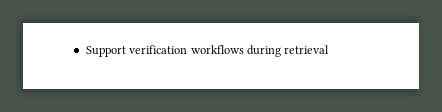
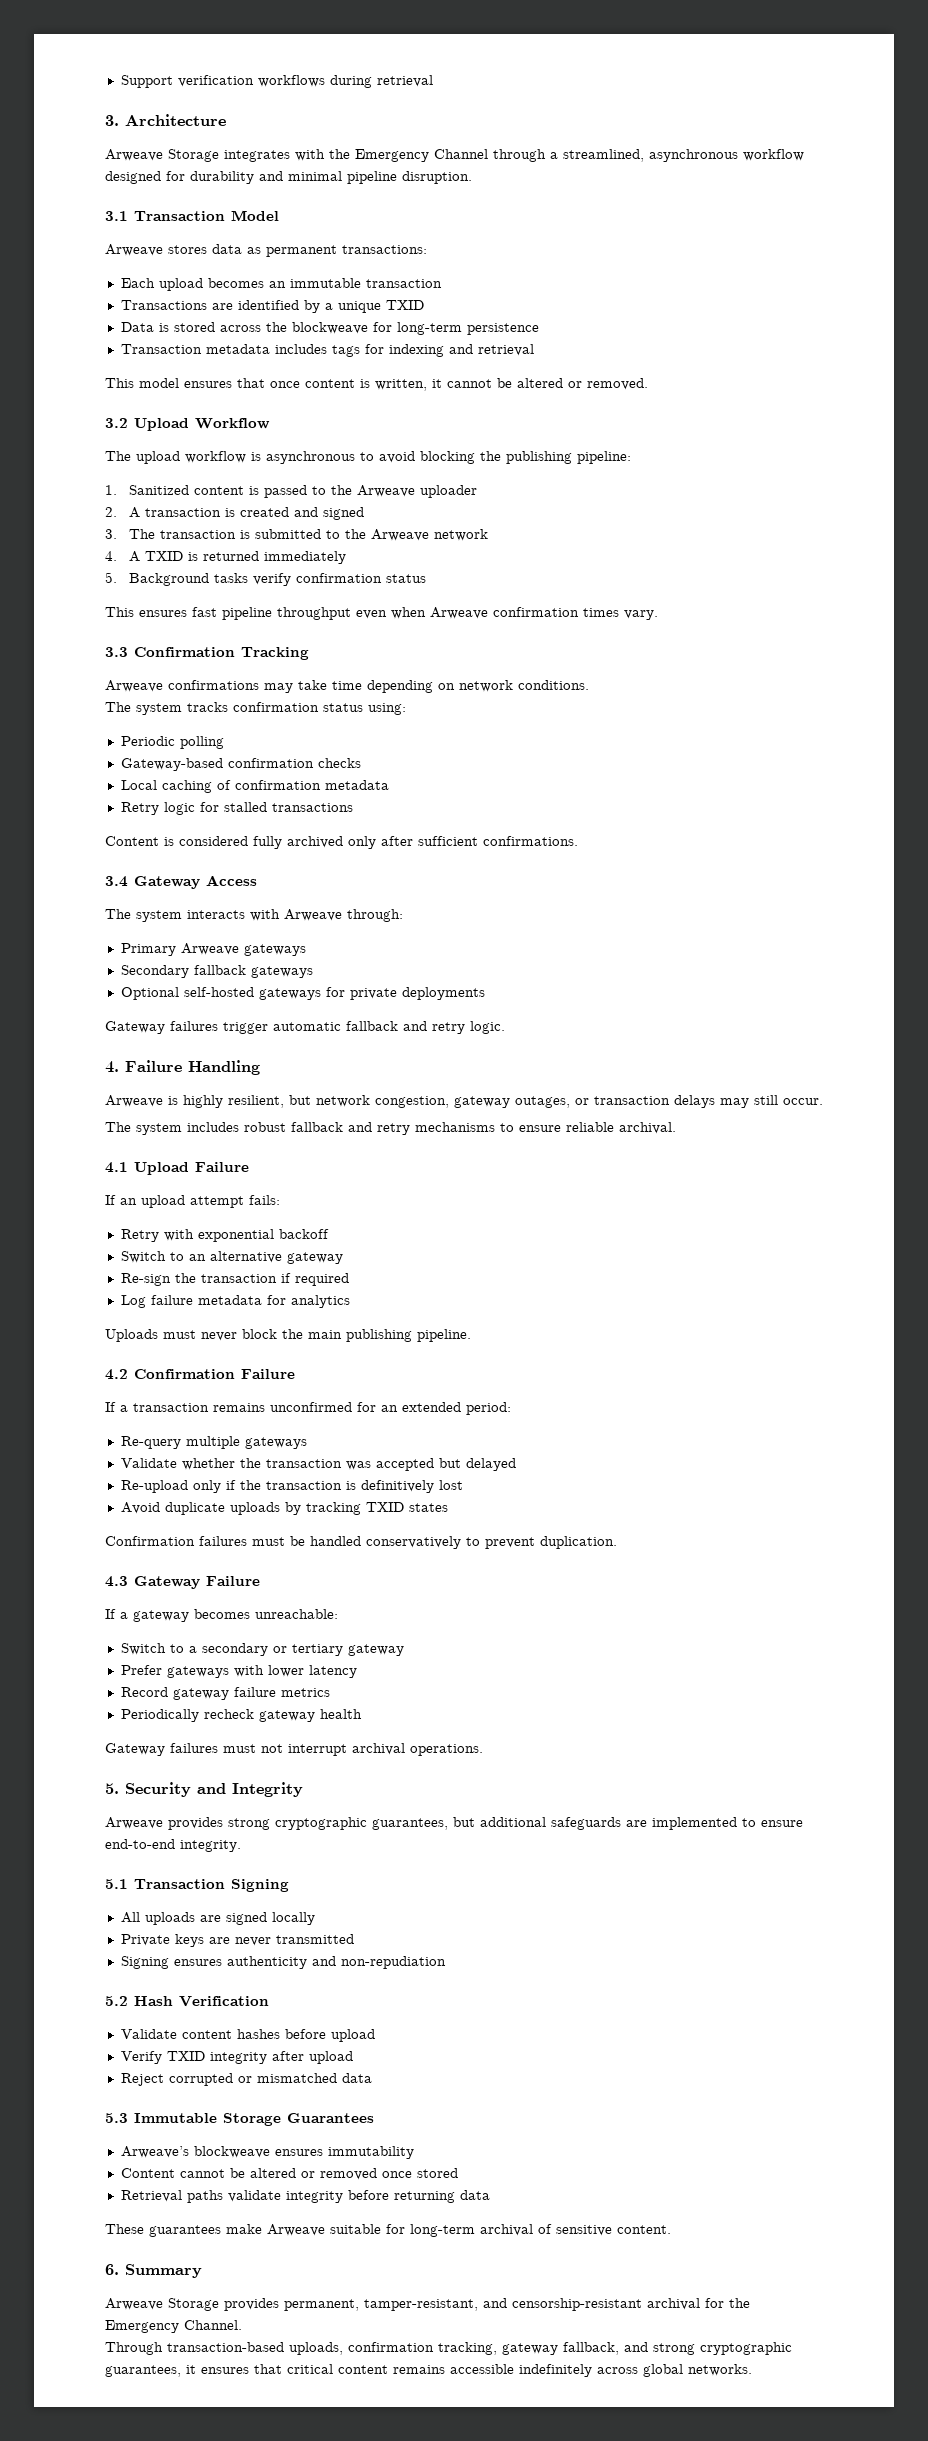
+ 3. Architecture
+ Arweave Storage integrates with the Emergency Channel through a streamlined, asynchronous workflow designed for durability and minimal pipeline disruption.
+ 3.1 Transaction Model
+ Arweave stores data as permanent transactions:
+ Each upload becomes an immutable transaction
+ Transactions are identified by a unique TXID
+ Data is stored across the blockweave for long-term persistence
+ Transaction metadata includes tags for indexing and retrieval
+ This model ensures that once content is written, it cannot be altered or removed.
+ 3.2 Upload Workflow
+ The upload workflow is asynchronous to avoid blocking the publishing pipeline:
+ 1. Sanitized content is passed to the Arweave uploader
+ 2. A transaction is created and signed
+ 3. The transaction is submitted to the Arweave network
+ 4. A TXID is returned immediately
+ 5. Background tasks verify confirmation status
+ This ensures fast pipeline throughput even when Arweave confirmation times vary.
+ 3.3 Confirmation Tracking
+ Arweave confirmations may take time depending on network conditions.
+ The system tracks confirmation status using:
+ Periodic polling
+ Gateway-based confirmation checks
+ Local caching of confirmation metadata
+ Retry logic for stalled transactions
+ Content is considered fully archived only after sufficient confirmations.
+ 3.4 Gateway Access
+ The system interacts with Arweave through:
+ Primary Arweave gateways
+ Secondary fallback gateways
+ Optional self-hosted gateways for private deployments
+ Gateway failures trigger automatic fallback and retry logic.
+ 4. Failure Handling
+ Arweave is highly resilient, but network congestion, gateway outages, or transaction delays may still occur.
+ The system includes robust fallback and retry mechanisms to ensure reliable archival.
+ 4.1 Upload Failure
+ If an upload attempt fails:
+ Retry with exponential backoff
+ Switch to an alternative gateway
+ Re-sign the transaction if required
+ Log failure metadata for analytics
+ Uploads must never block the main publishing pipeline.
+ 4.2 Confirmation Failure
+ If a transaction remains unconfirmed for an extended period:
+ Re-query multiple gateways
+ Validate whether the transaction was accepted but delayed
+ Re-upload only if the transaction is definitively lost
+ Avoid duplicate uploads by tracking TXID states
+ Confirmation failures must be handled conservatively to prevent duplication.
+ 4.3 Gateway Failure
+ If a gateway becomes unreachable:
+ Switch to a secondary or tertiary gateway
+ Prefer gateways with lower latency
+ Record gateway failure metrics
+ Periodically recheck gateway health
+ Gateway failures must not interrupt archival operations.
+ 5. Security and Integrity
+ Arweave provides strong cryptographic guarantees, but additional safeguards are implemented to ensure end‑to‑end integrity.
+ 5.1 Transaction Signing
+ All uploads are signed locally
+ Private keys are never transmitted
+ Signing ensures authenticity and non‑repudiation
+ 5.2 Hash Verification
+ Validate content hashes before upload
+ Verify TXID integrity after upload
+ Reject corrupted or mismatched data
+ 5.3 Immutable Storage Guarantees
+ Arweave’s blockweave ensures immutability
+ Content cannot be altered or removed once stored
+ Retrieval paths validate integrity before returning data
+ These guarantees make Arweave suitable for long‑term archival of sensitive content.
+ 6. Summary
+ Arweave Storage provides permanent, tamper‑resistant, and censorship‑resistant archival for the Emergency Channel.
+ Through transaction‑based uploads, confirmation tracking, gateway fallback, and strong cryptographic guarantees, it ensures that critical content remains accessible indefinitely across global networks.

